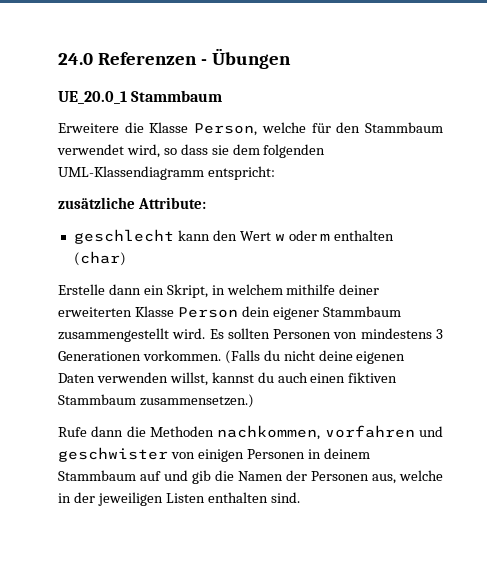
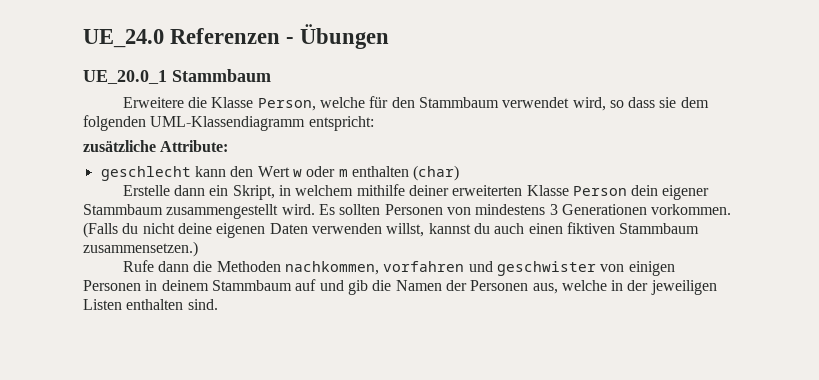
- 24.0 Referenzen - Übungen
+ UE_24.0 Referenzen - Übungen

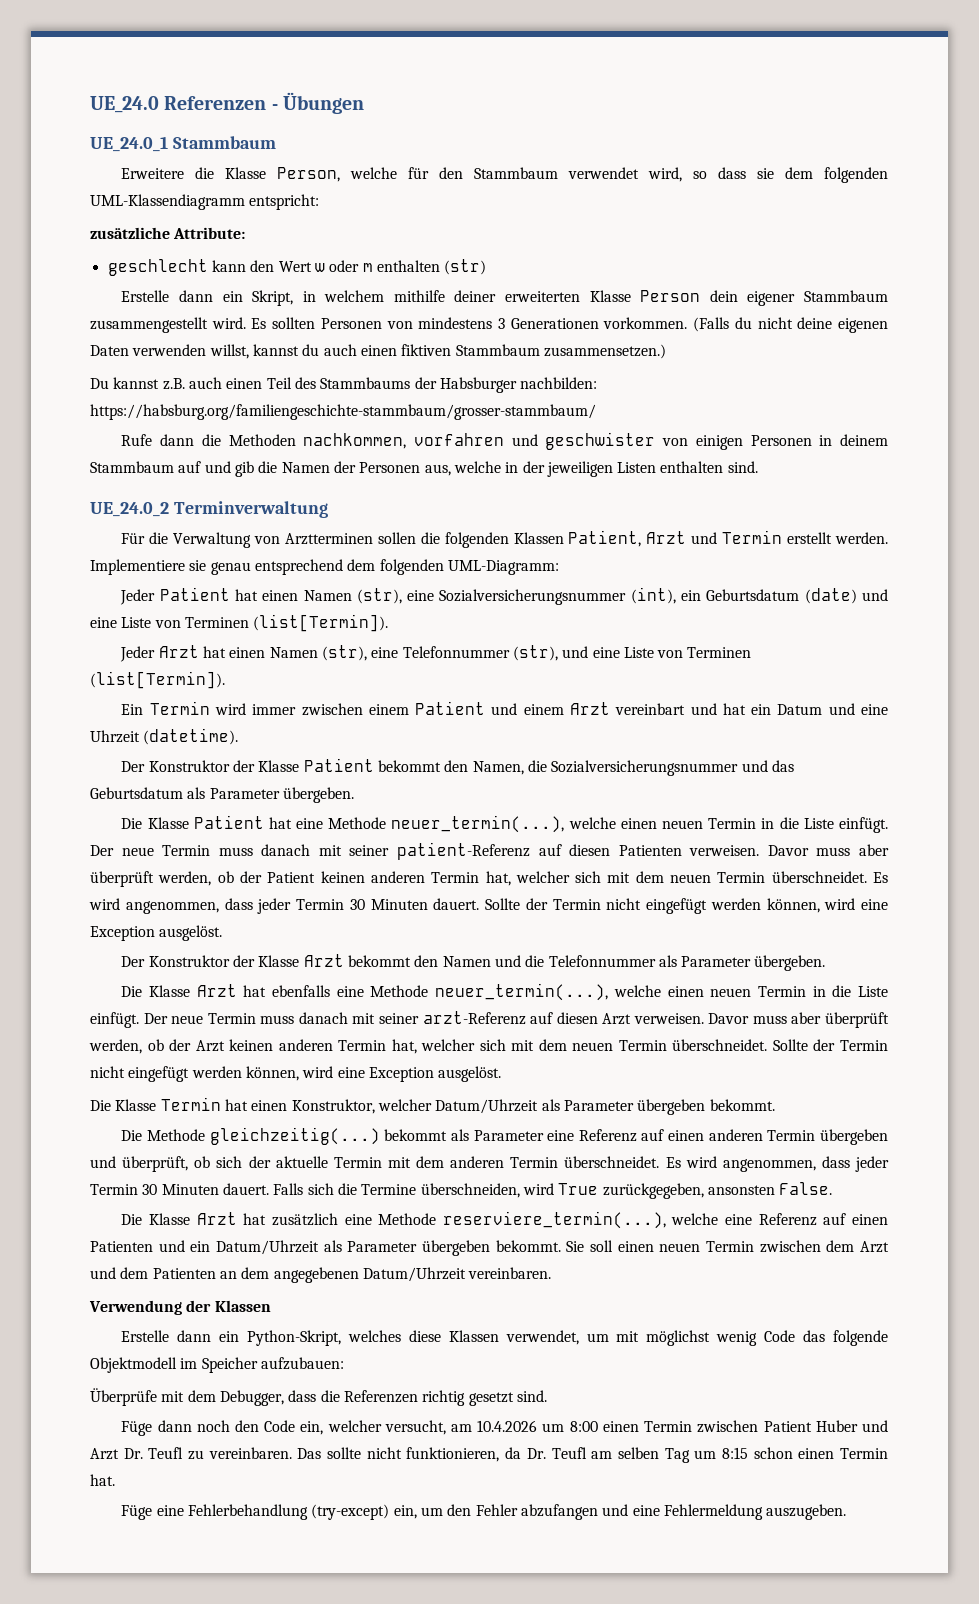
- UE_20.0_1 Stammbaum
+ UE_24.0_1 Stammbaum
- geschlecht kann den Wert w oder m enthalten (char)
+ geschlecht kann den Wert w oder m enthalten (str)
+ Du kannst z.B. auch einen Teil des Stammbaums der Habsburger nachbilden: https://habsburg.org/familiengeschichte-stammbaum/grosser-stammbaum/
+ UE_24.0_2 Terminverwaltung
+ Für die Verwaltung von Arztterminen sollen die folgenden Klassen Patient, Arzt und Termin erstellt werden. Implementiere sie genau entsprechend dem folgenden UML-Diagramm:
+ Jeder Patient hat einen Namen (str), eine Sozialversicherungsnummer (int), ein Geburtsdatum (date) und eine Liste von Terminen (list[Termin]).
+ Jeder Arzt hat einen Namen (str), eine Telefonnummer (str), und eine Liste von Terminen (list[Termin]).
+ Ein Termin wird immer zwischen einem Patient und einem Arzt vereinbart und hat ein Datum und eine Uhrzeit (datetime).
+ Der Konstruktor der Klasse Patient bekommt den Namen, die Sozialversicherungsnummer und das Geburtsdatum als Parameter übergeben.
+ Die Klasse Patient hat eine Methode neuer_termin(...), welche einen neuen Termin in die Liste einfügt. Der neue Termin muss danach mit seiner patient-Referenz auf diesen Patienten verweisen. Davor muss aber überprüft werden, ob der Patient keinen anderen Termin hat, welcher sich mit dem neuen Termin überschneidet. Es wird angenommen, dass jeder Termin 30 Minuten dauert. Sollte der Termin nicht eingefügt werden können, wird eine Exception ausgelöst.
+ Der Konstruktor der Klasse Arzt bekommt den Namen und die Telefonnummer als Parameter übergeben.
+ Die Klasse Arzt hat ebenfalls eine Methode neuer_termin(...), welche einen neuen Termin in die Liste einfügt. Der neue Termin muss danach mit seiner arzt-Referenz auf diesen Arzt verweisen. Davor muss aber überprüft werden, ob der Arzt keinen anderen Termin hat, welcher sich mit dem neuen Termin überschneidet. Sollte der Termin nicht eingefügt werden können, wird eine Exception ausgelöst.
+ Die Klasse Termin hat einen Konstruktor, welcher Datum/Uhrzeit als Parameter übergeben bekommt.
+ Die Methode gleichzeitig(...) bekommt als Parameter eine Referenz auf einen anderen Termin übergeben und überprüft, ob sich der aktuelle Termin mit dem anderen Termin überschneidet. Es wird angenommen, dass jeder Termin 30 Minuten dauert. Falls sich die Termine überschneiden, wird True zurückgegeben, ansonsten False.
+ Die Klasse Arzt hat zusätzlich eine Methode reserviere_termin(...), welche eine Referenz auf einen Patienten und ein Datum/Uhrzeit als Parameter übergeben bekommt. Sie soll einen neuen Termin zwischen dem Arzt und dem Patienten an dem angegebenen Datum/Uhrzeit vereinbaren.
+ Verwendung der Klassen
+ Erstelle dann ein Python-Skript, welches diese Klassen verwendet, um mit möglichst wenig Code das folgende Objektmodell im Speicher aufzubauen:
+ Überprüfe mit dem Debugger, dass die Referenzen richtig gesetzt sind.
+ Füge dann noch den Code ein, welcher versucht, am 10.4.2026 um 8:00 einen Termin zwischen Patient Huber und Arzt Dr. Teufl zu vereinbaren. Das sollte nicht funktionieren, da Dr. Teufl am selben Tag um 8:15 schon einen Termin hat.
+ Füge eine Fehlerbehandlung (try-except) ein, um den Fehler abzufangen und eine Fehlermeldung auszugeben.

